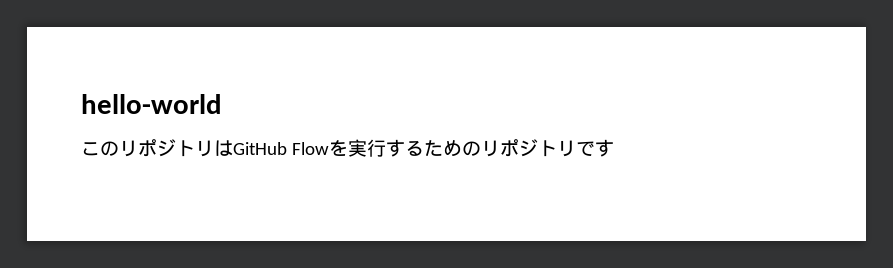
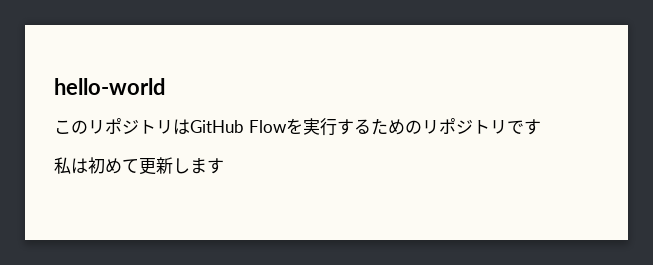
+ 私は初めて更新します

